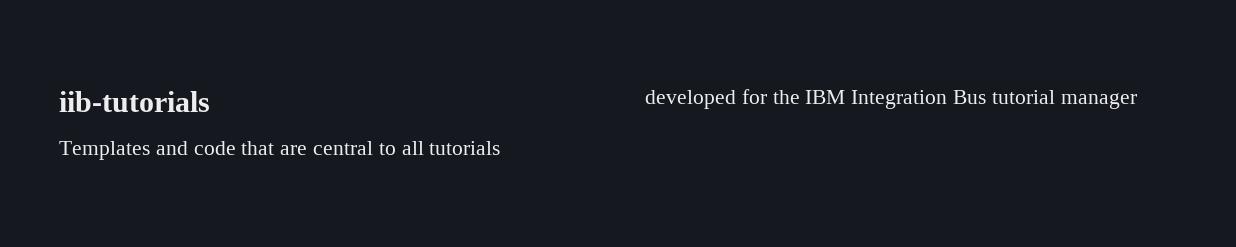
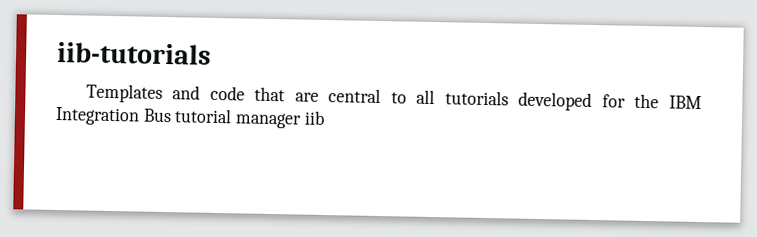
- Templates and code that are central to all tutorials developed for the IBM Integration Bus tutorial manager
+ Templates and code that are central to all tutorials developed for the IBM Integration Bus tutorial manager iib

